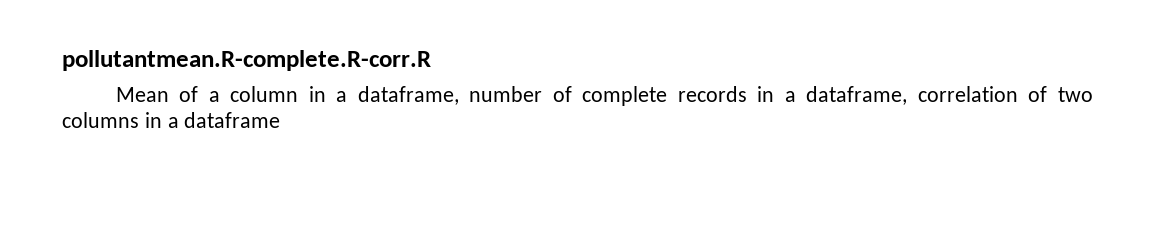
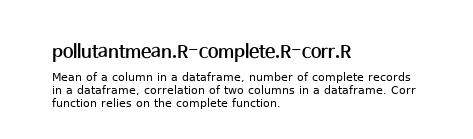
- Mean of a column in a dataframe, number of complete records in a dataframe, correlation of two columns in a dataframe
+ Mean of a column in a dataframe, number of complete records in a dataframe, correlation of two columns in a dataframe. Corr function relies on the complete function.

